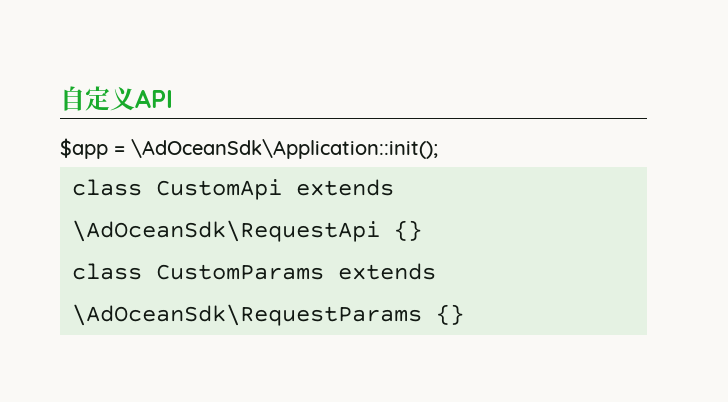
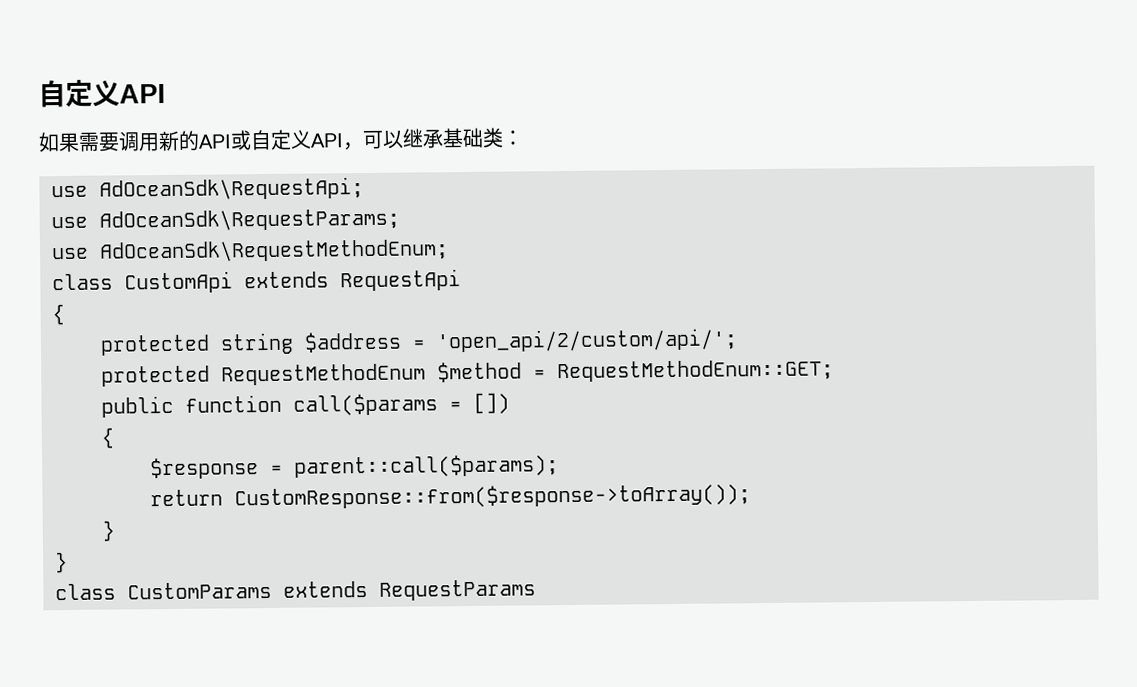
- $app = \AdOceanSdk\Application::init();
- class CustomApi extends \AdOceanSdk\RequestApi {}
+ 如果需要调用新的API或自定义API，可以继承基础类：
+ use AdOceanSdk\RequestApi;
+ use AdOceanSdk\RequestParams;
+ use AdOceanSdk\RequestMethodEnum;
+ class CustomApi extends RequestApi
+ {
+ protected string $address = 'open_api/2/custom/api/';
+ protected RequestMethodEnum $method = RequestMethodEnum::GET;
+ public function call($params = [])
+ {
+ $response = parent::call($params);
+ return CustomResponse::from($response->toArray());
+ }
+ }
- class CustomParams extends \AdOceanSdk\RequestParams {}
+ class CustomParams extends RequestParams

